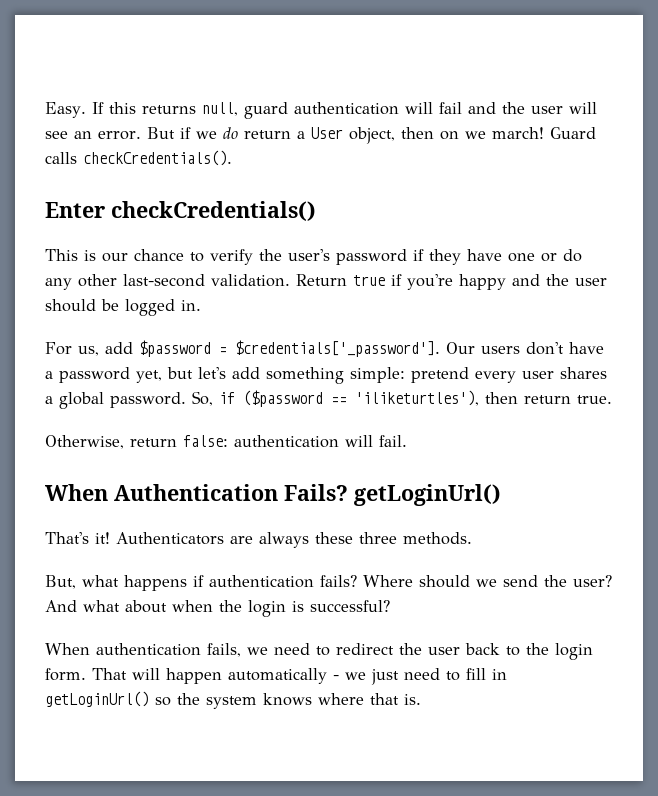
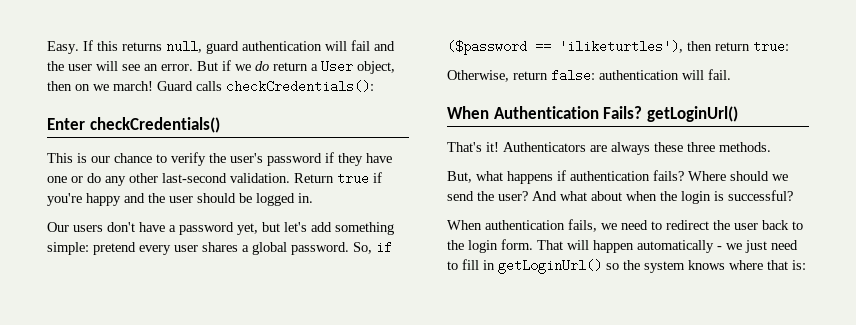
- Guard calls checkCredentials().
+ Guard calls checkCredentials():
- For us, add $password = $credentials['_password'].
- So, if ($password == 'iliketurtles'), then return true.
+ So, if ($password == 'iliketurtles'), then return true:
- That will happen automatically - we just need to fill in getLoginUrl() so the system knows where that is.
+ That will happen automatically - we just need to fill in getLoginUrl() so the system knows where that is:

